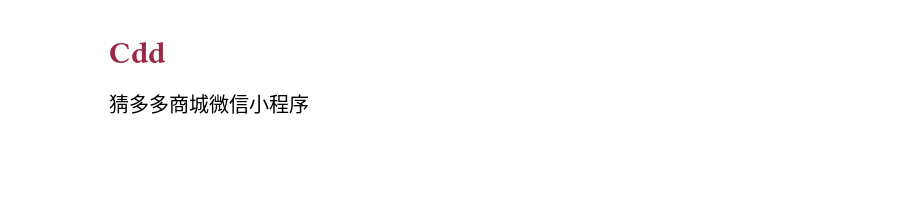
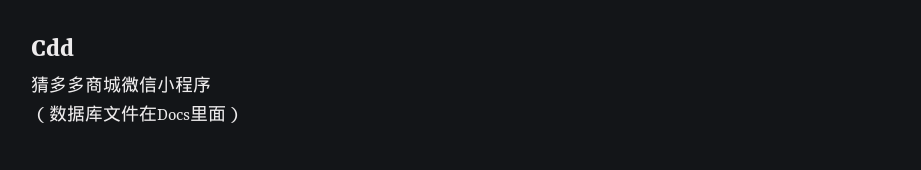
+ （数据库文件在Docs里面）

